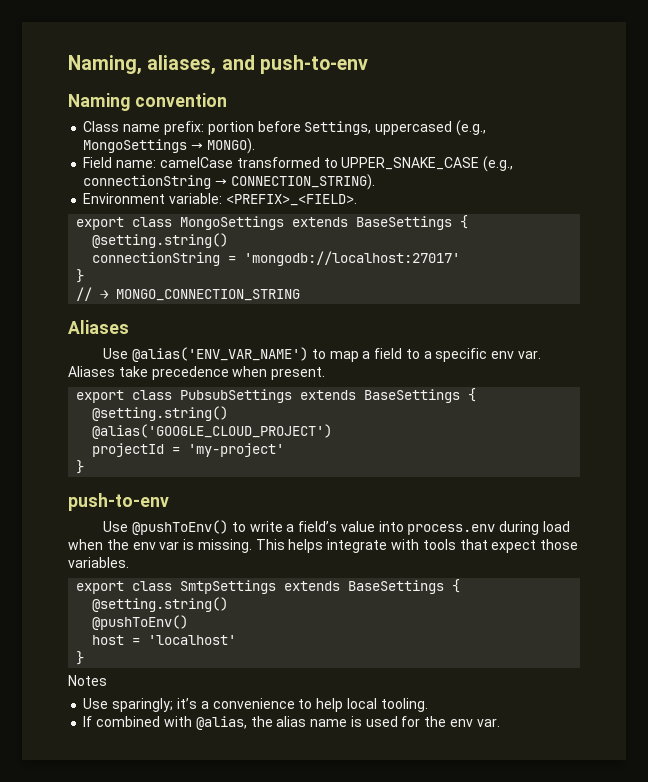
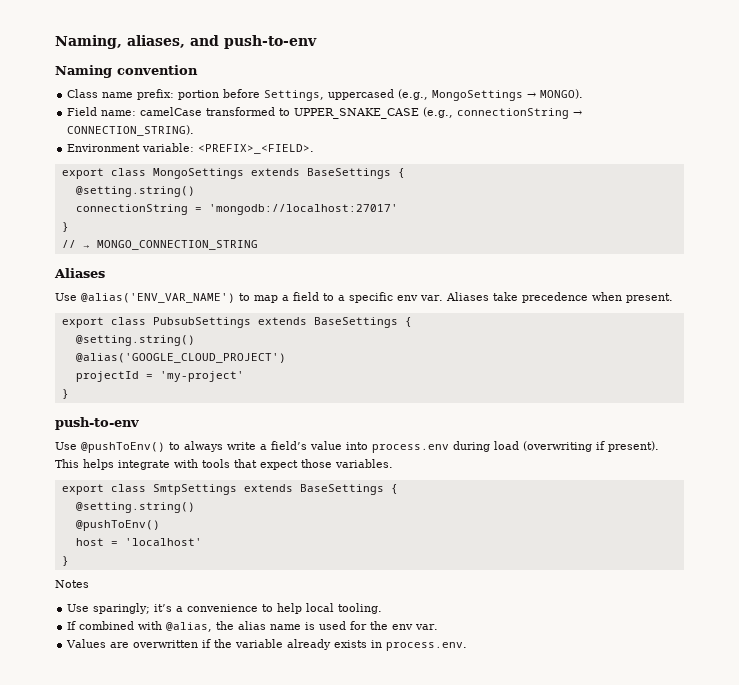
- Use @pushToEnv() to write a field’s value into process.env during load when the env var is missing.
+ Use @pushToEnv() to always write a field’s value into process.env during load (overwriting if present).
+ Values are overwritten if the variable already exists in process.env.

